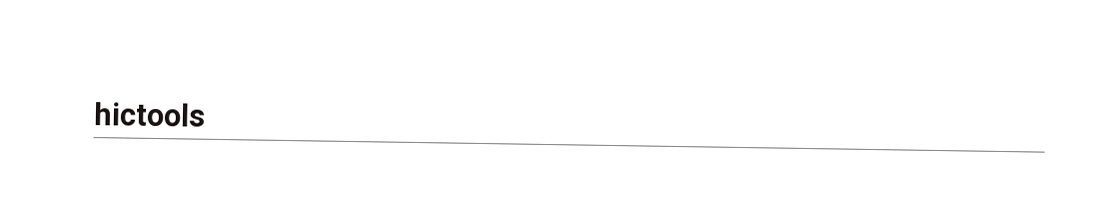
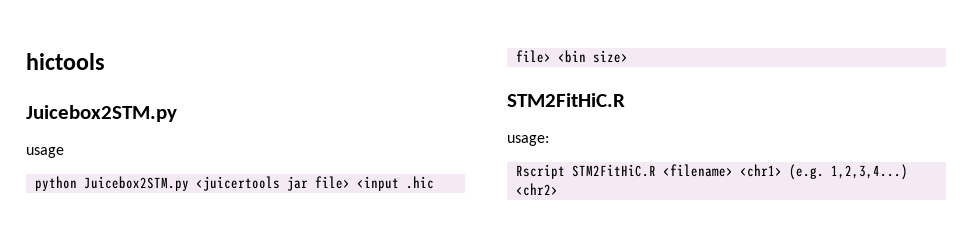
  hictools
+ Juicebox2STM.py
+ usage
+ python Juicebox2STM.py <juicertools jar file> <input .hic file> <bin size>
+ STM2FitHiC.R
+ usage:
+ Rscript STM2FitHiC.R <filename> <chr1> (e.g. 1,2,3,4...) <chr2>

